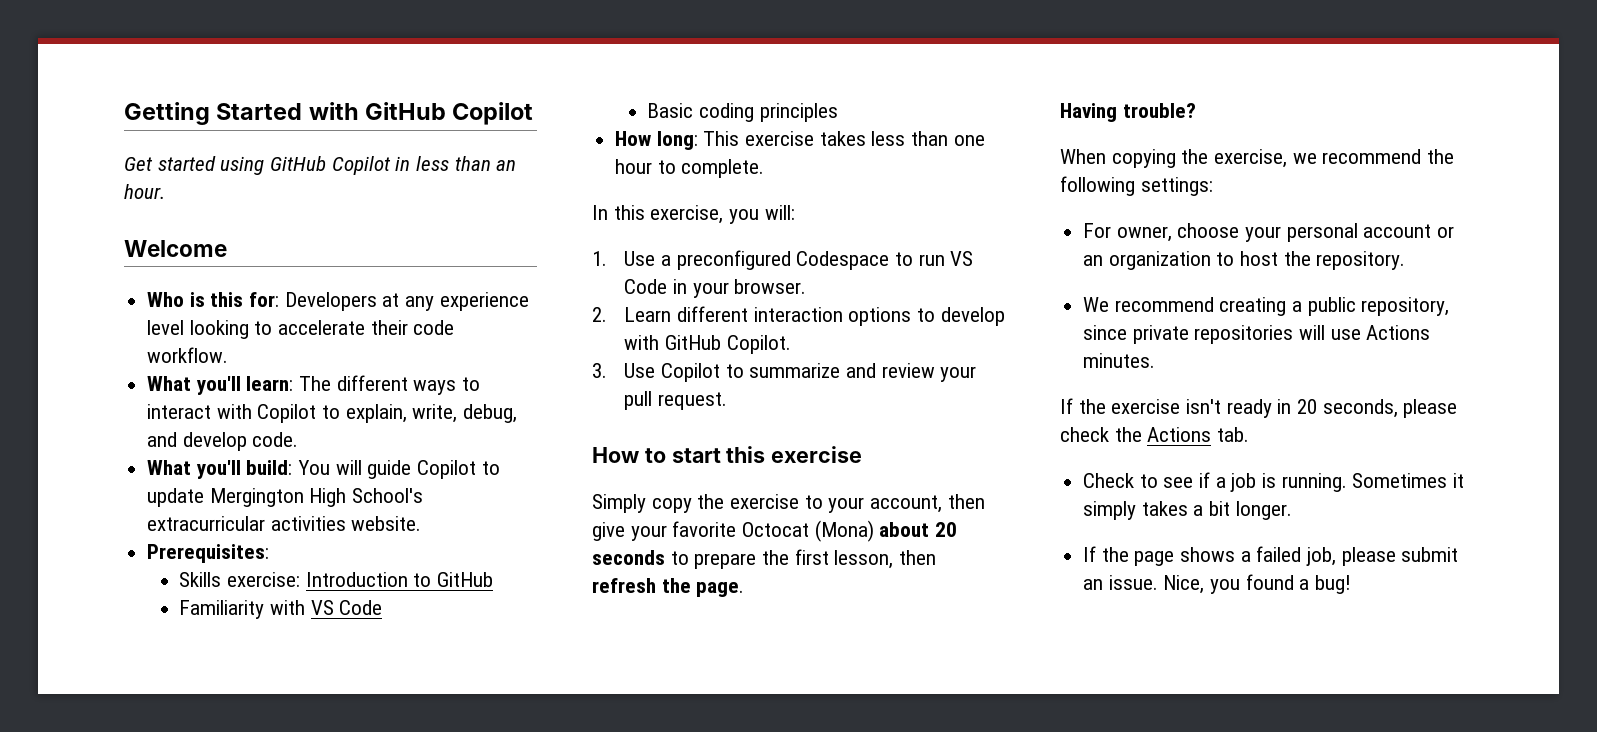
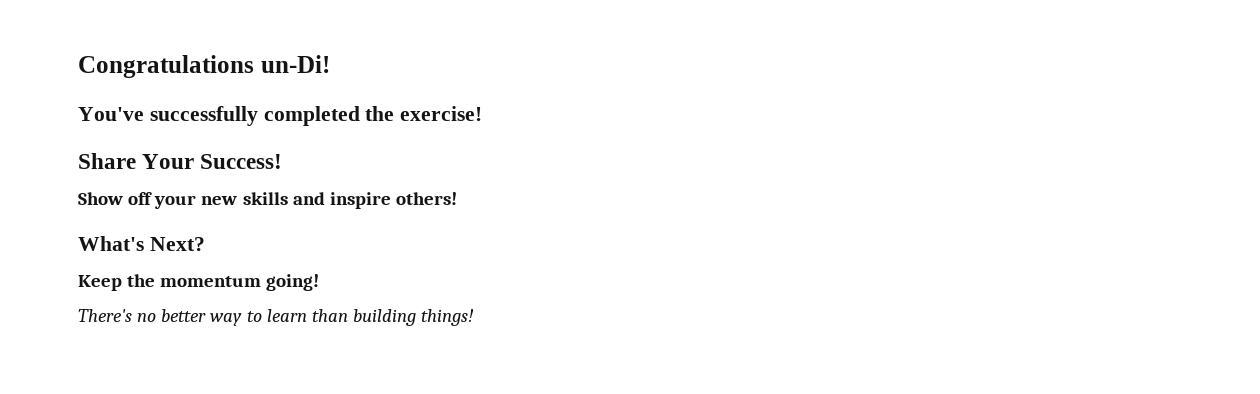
- Getting Started with GitHub Copilot
- Get started using GitHub Copilot in less than an hour.
- Welcome
- Who is this for: Developers at any experience level looking to accelerate their code workflow.
- What you'll learn: The different ways to interact with Copilot to explain, write, debug, and develop code.
- What you'll build: You will guide Copilot to update Mergington High School's extracurricular activities website.
- Prerequisites:
- Skills exercise: Introduction to GitHub
- Familiarity with VS Code
- Basic coding principles
- How long: This exercise takes less than one hour to complete.
- In this exercise, you will:
- 1. Use a preconfigured Codespace to run VS Code in your browser.
- 2. Learn different interaction options to develop with GitHub Copilot.
- 3. Use Copilot to summarize and review your pull request.
- How to start this exercise
- Simply copy the exercise to your account, then give your favorite Octocat (Mona) about 20 seconds to prepare the first lesson, then refresh the page.
- Having trouble?
- When copying the exercise, we recommend the following settings:
- For owner, choose your personal account or an organization to host the repository.
- We recommend creating a public repository, since private repositories will use Actions minutes.
- If the exercise isn't ready in 20 seconds, please check the Actions tab.
- Check to see if a job is running. Sometimes it simply takes a bit longer.
- If the page shows a failed job, please submit an issue. Nice, you found a bug!
+ Congratulations un-Di!
+ You've successfully completed the exercise!
+ Share Your Success!
+ Show off your new skills and inspire others!
+ What's Next?
+ Keep the momentum going!
+ There's no better way to learn than building things!

